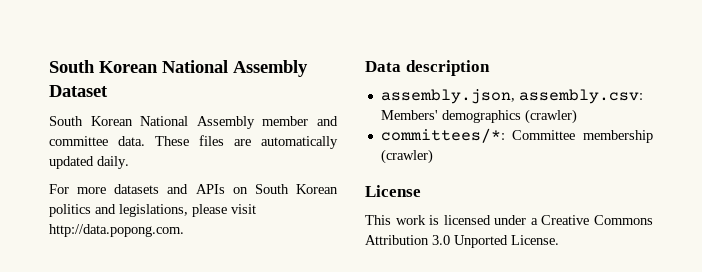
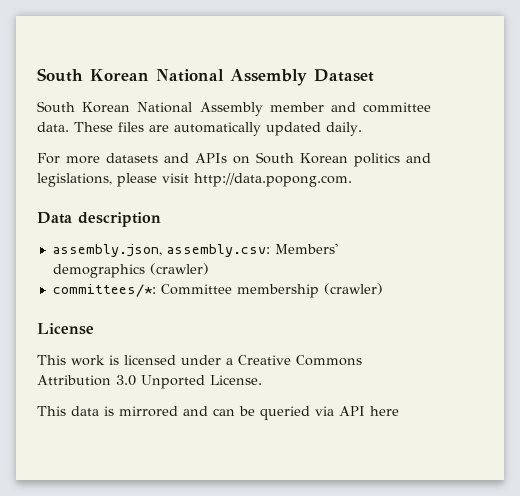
+ This data is mirrored and can be queried via API here

